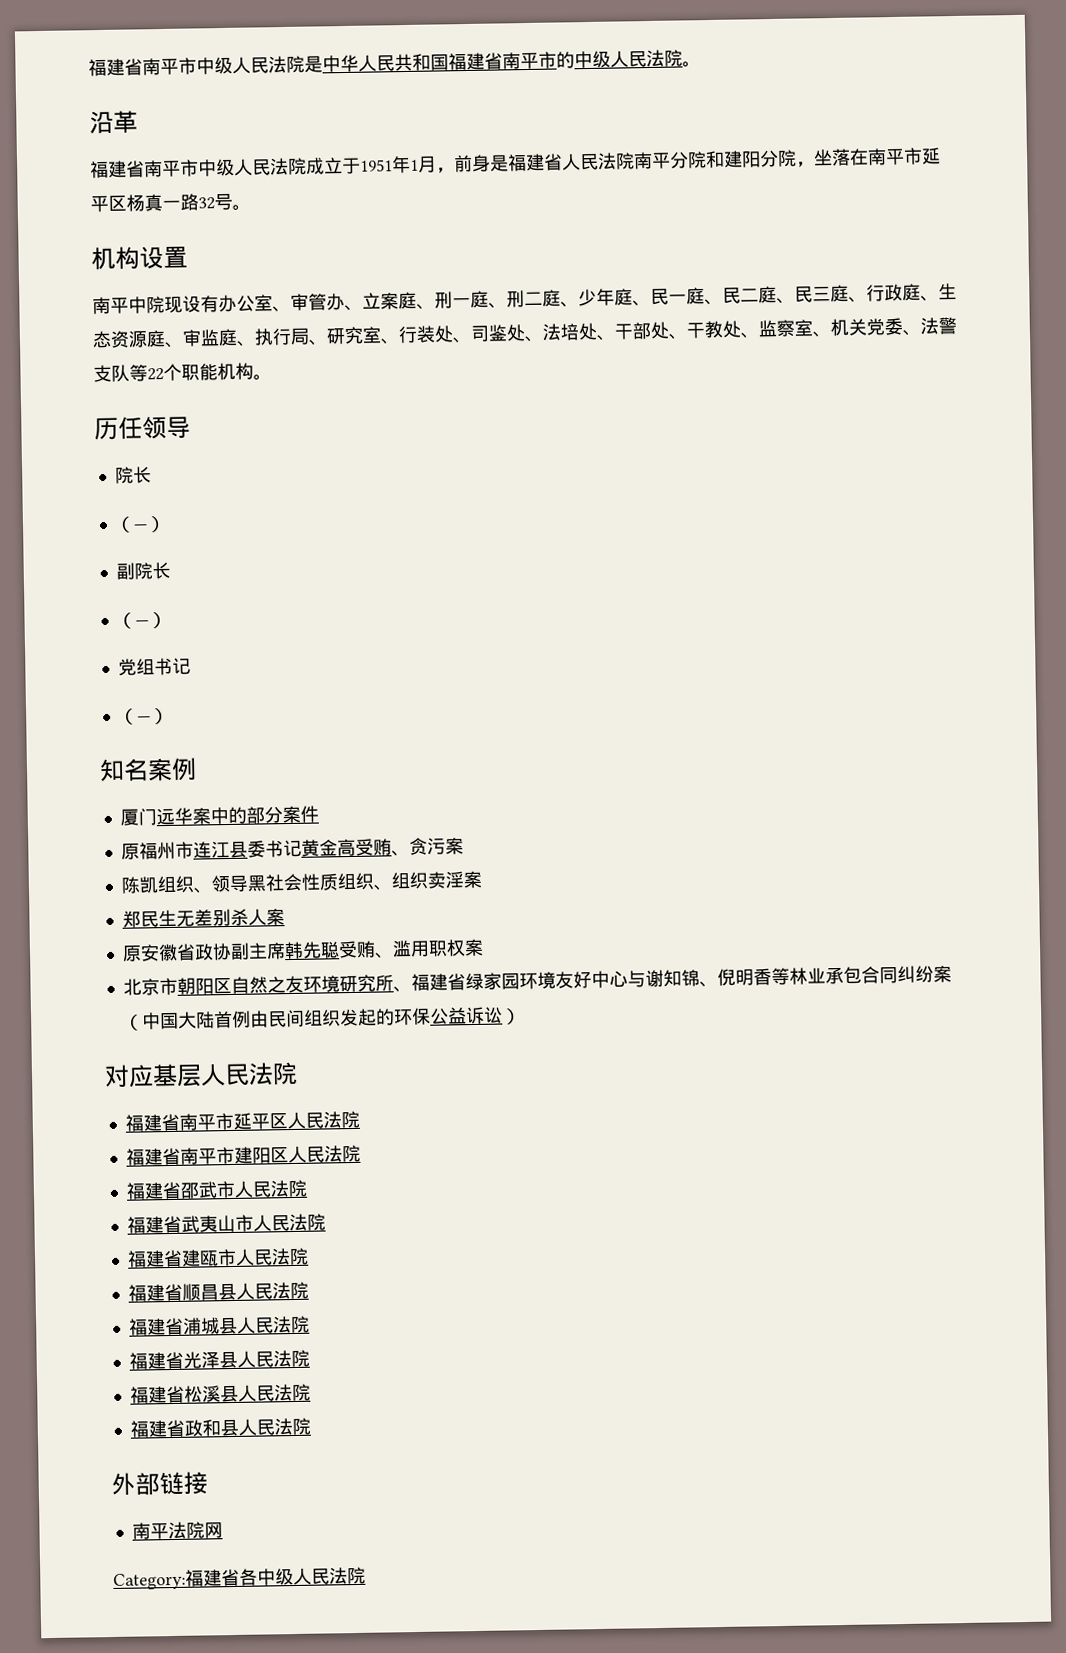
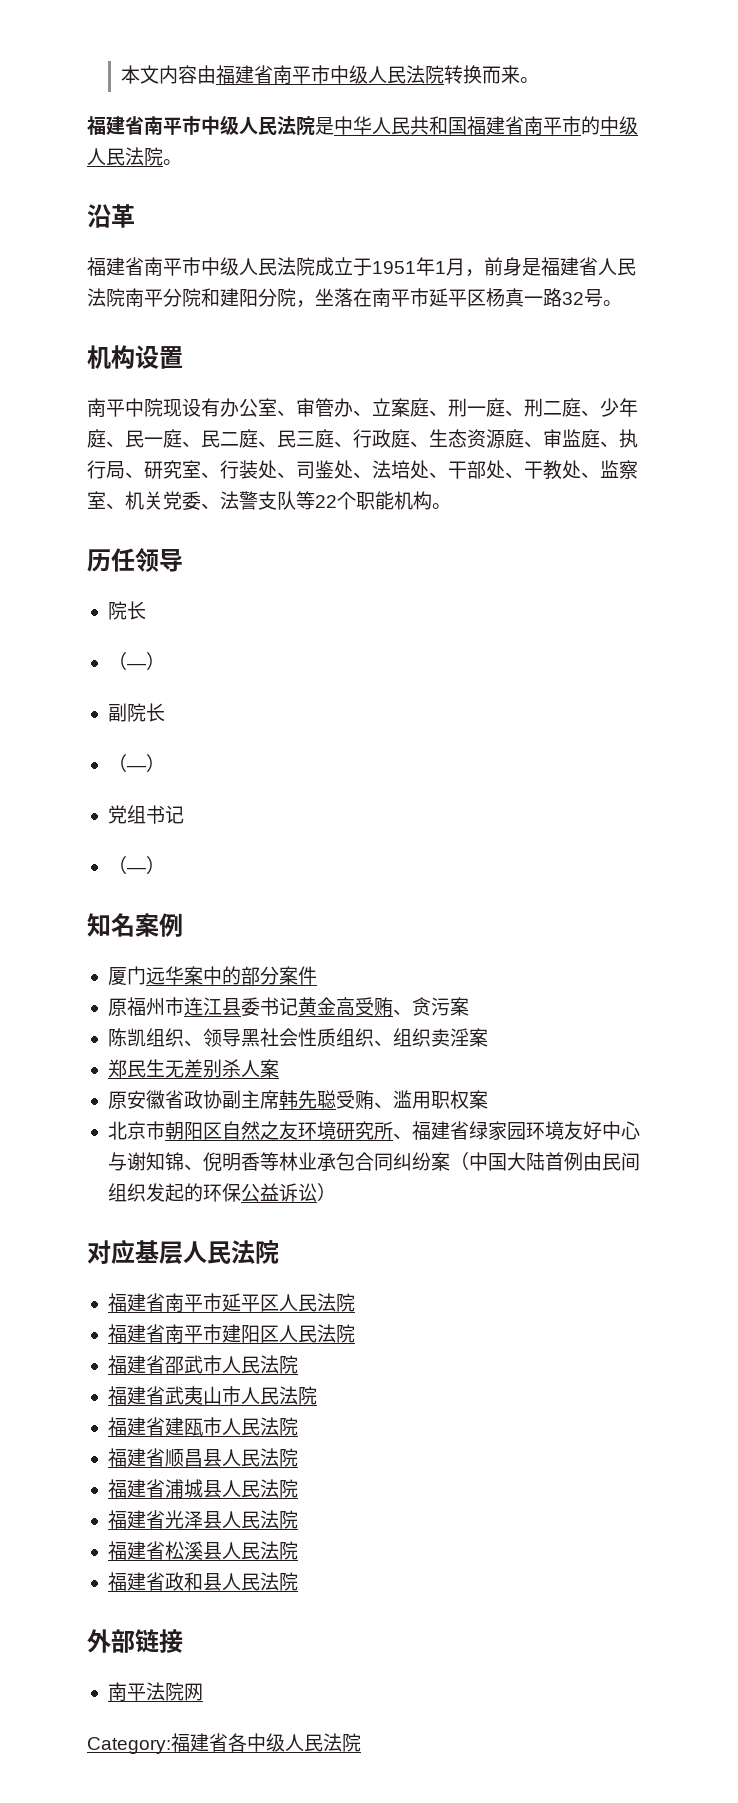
+ 本文内容由福建省南平市中级人民法院转换而来。

